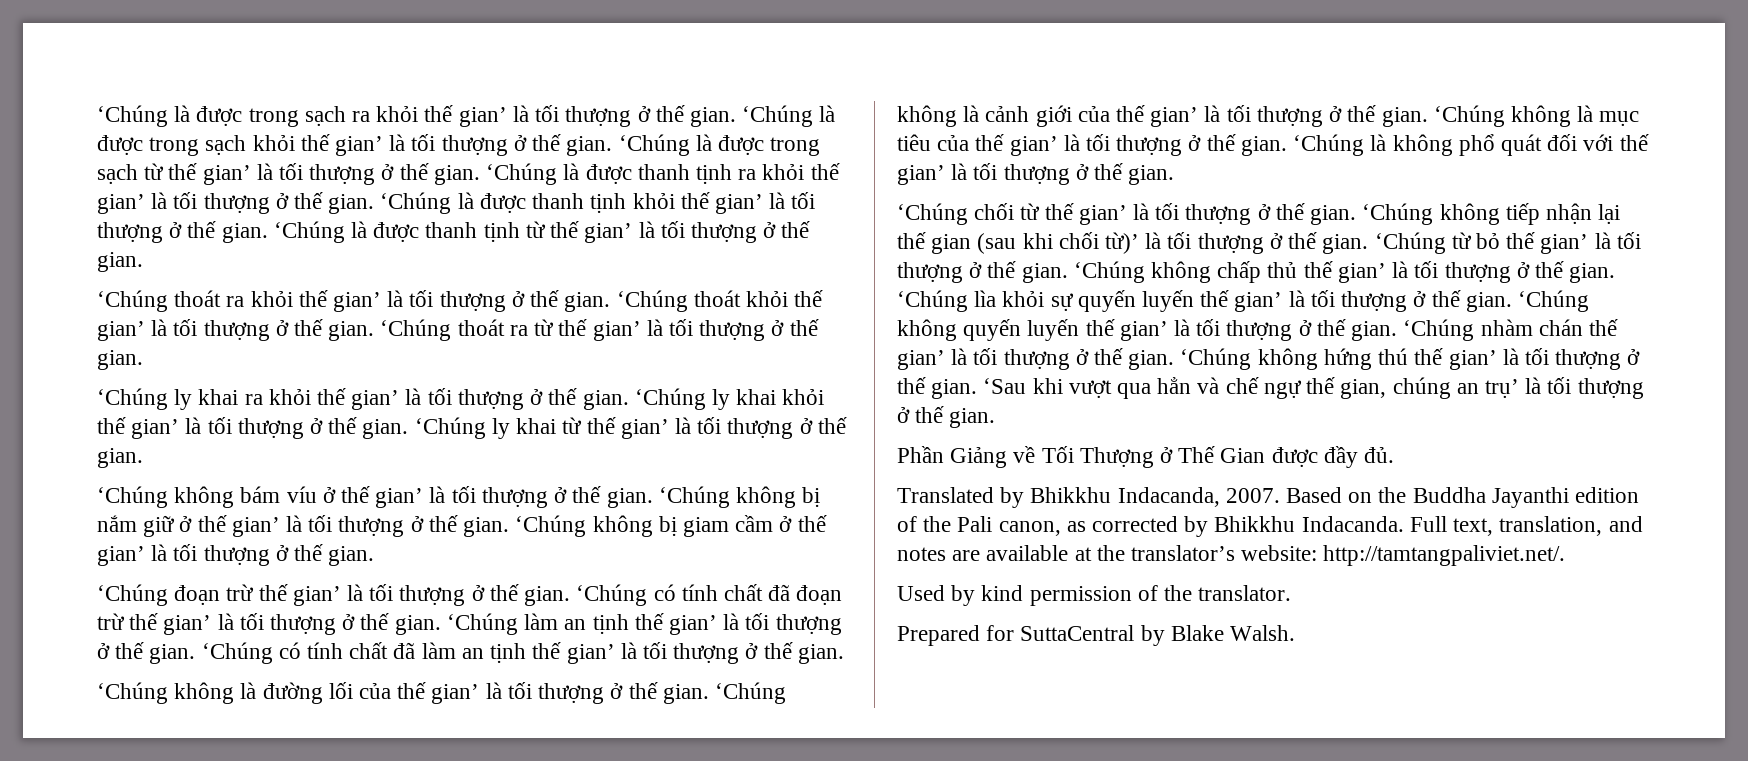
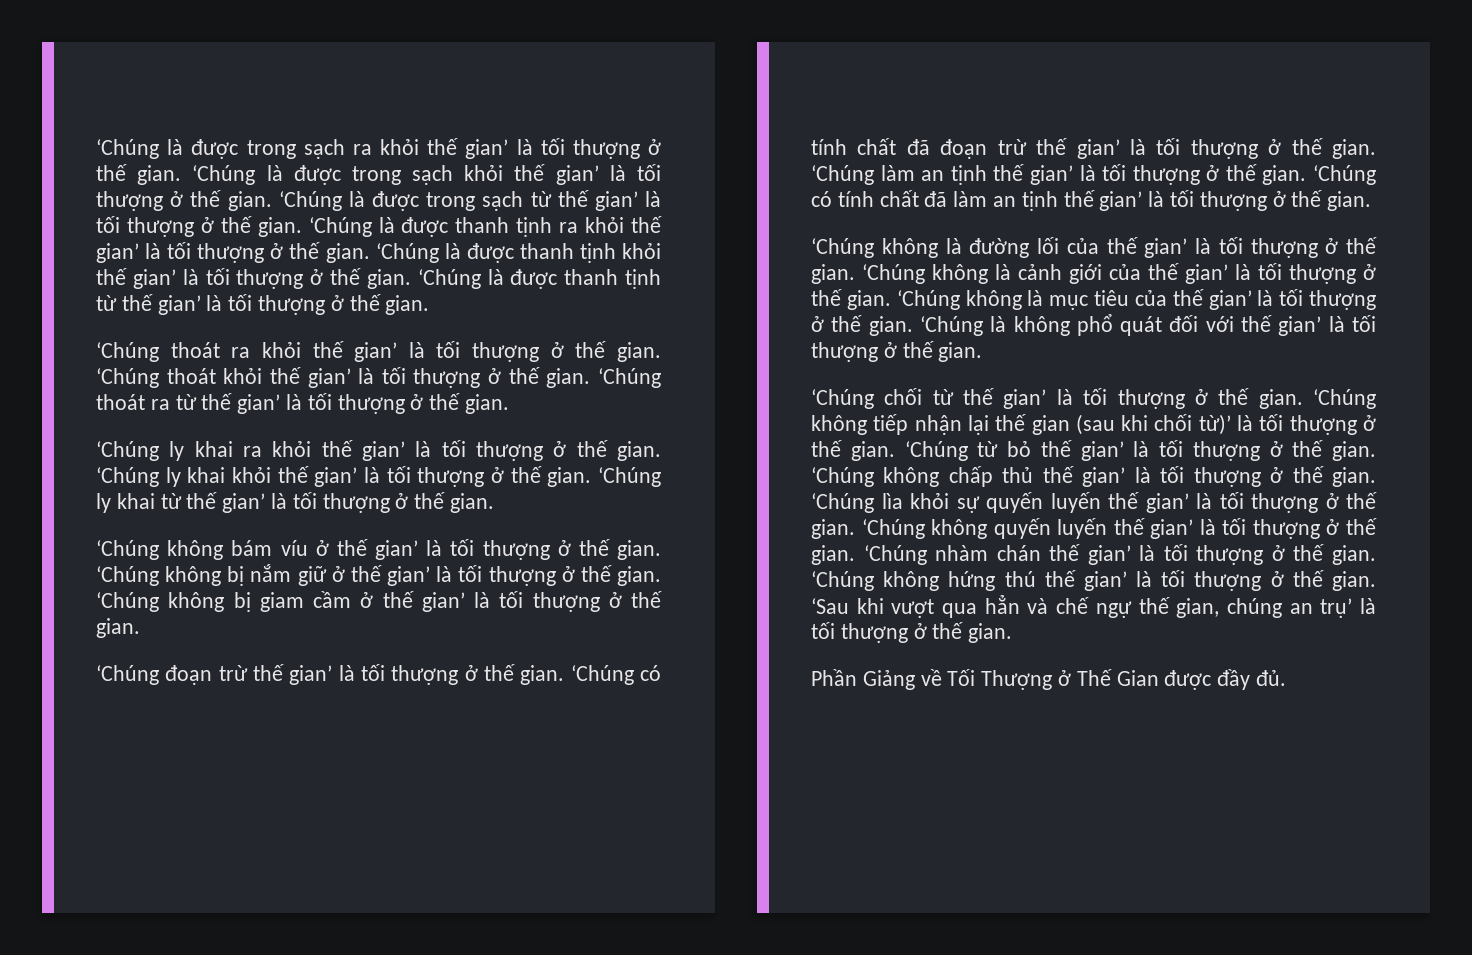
- Translated by Bhikkhu Indacanda, 2007. Based on the Buddha Jayanthi edition of the Pali canon, as corrected by Bhikkhu Indacanda. Full text, translation, and notes are available at the translator’s website: http://tamtangpaliviet.net/.
- Used by kind permission of the translator.
- Prepared for SuttaCentral by Blake Walsh.

